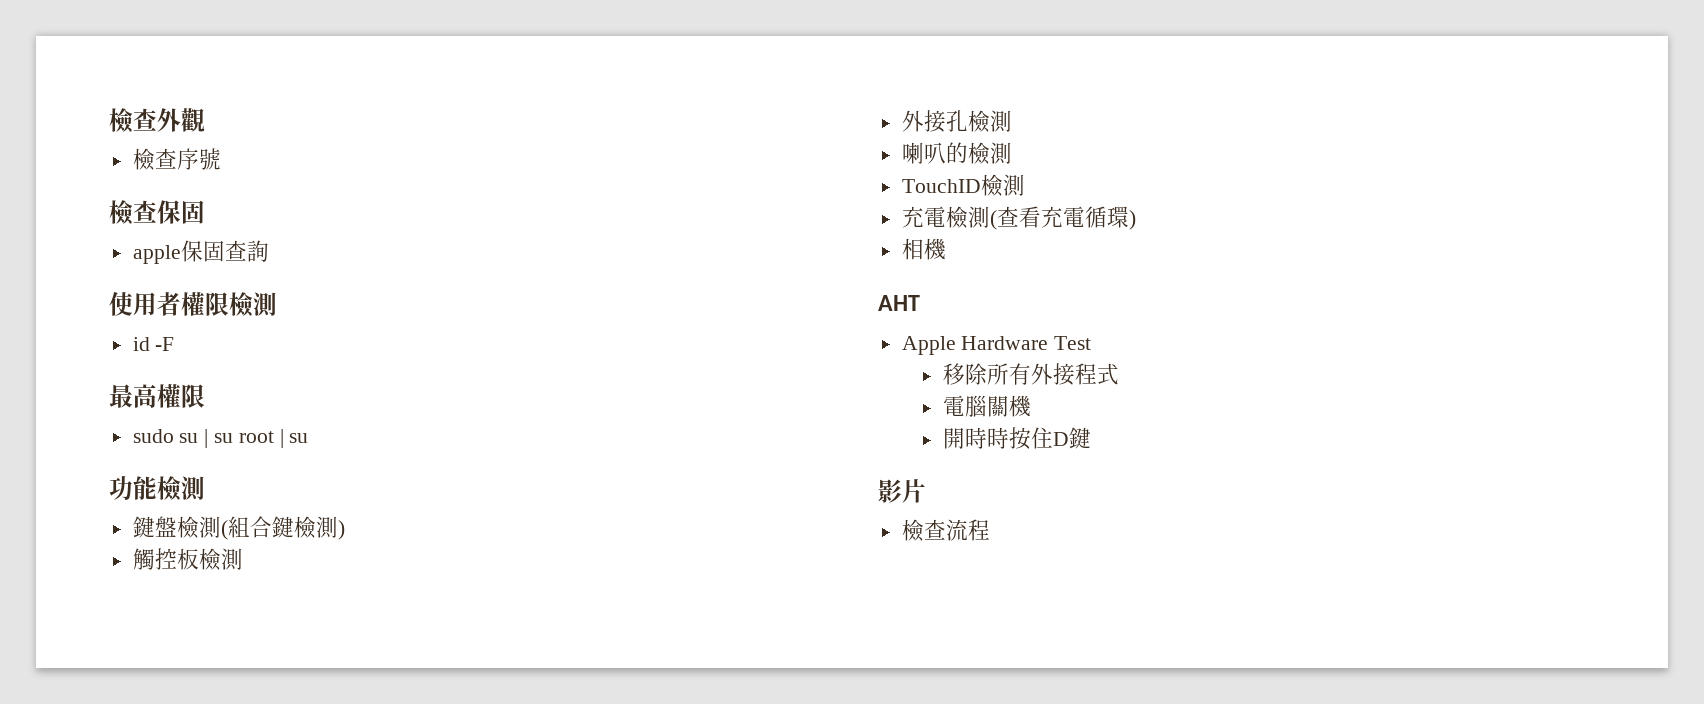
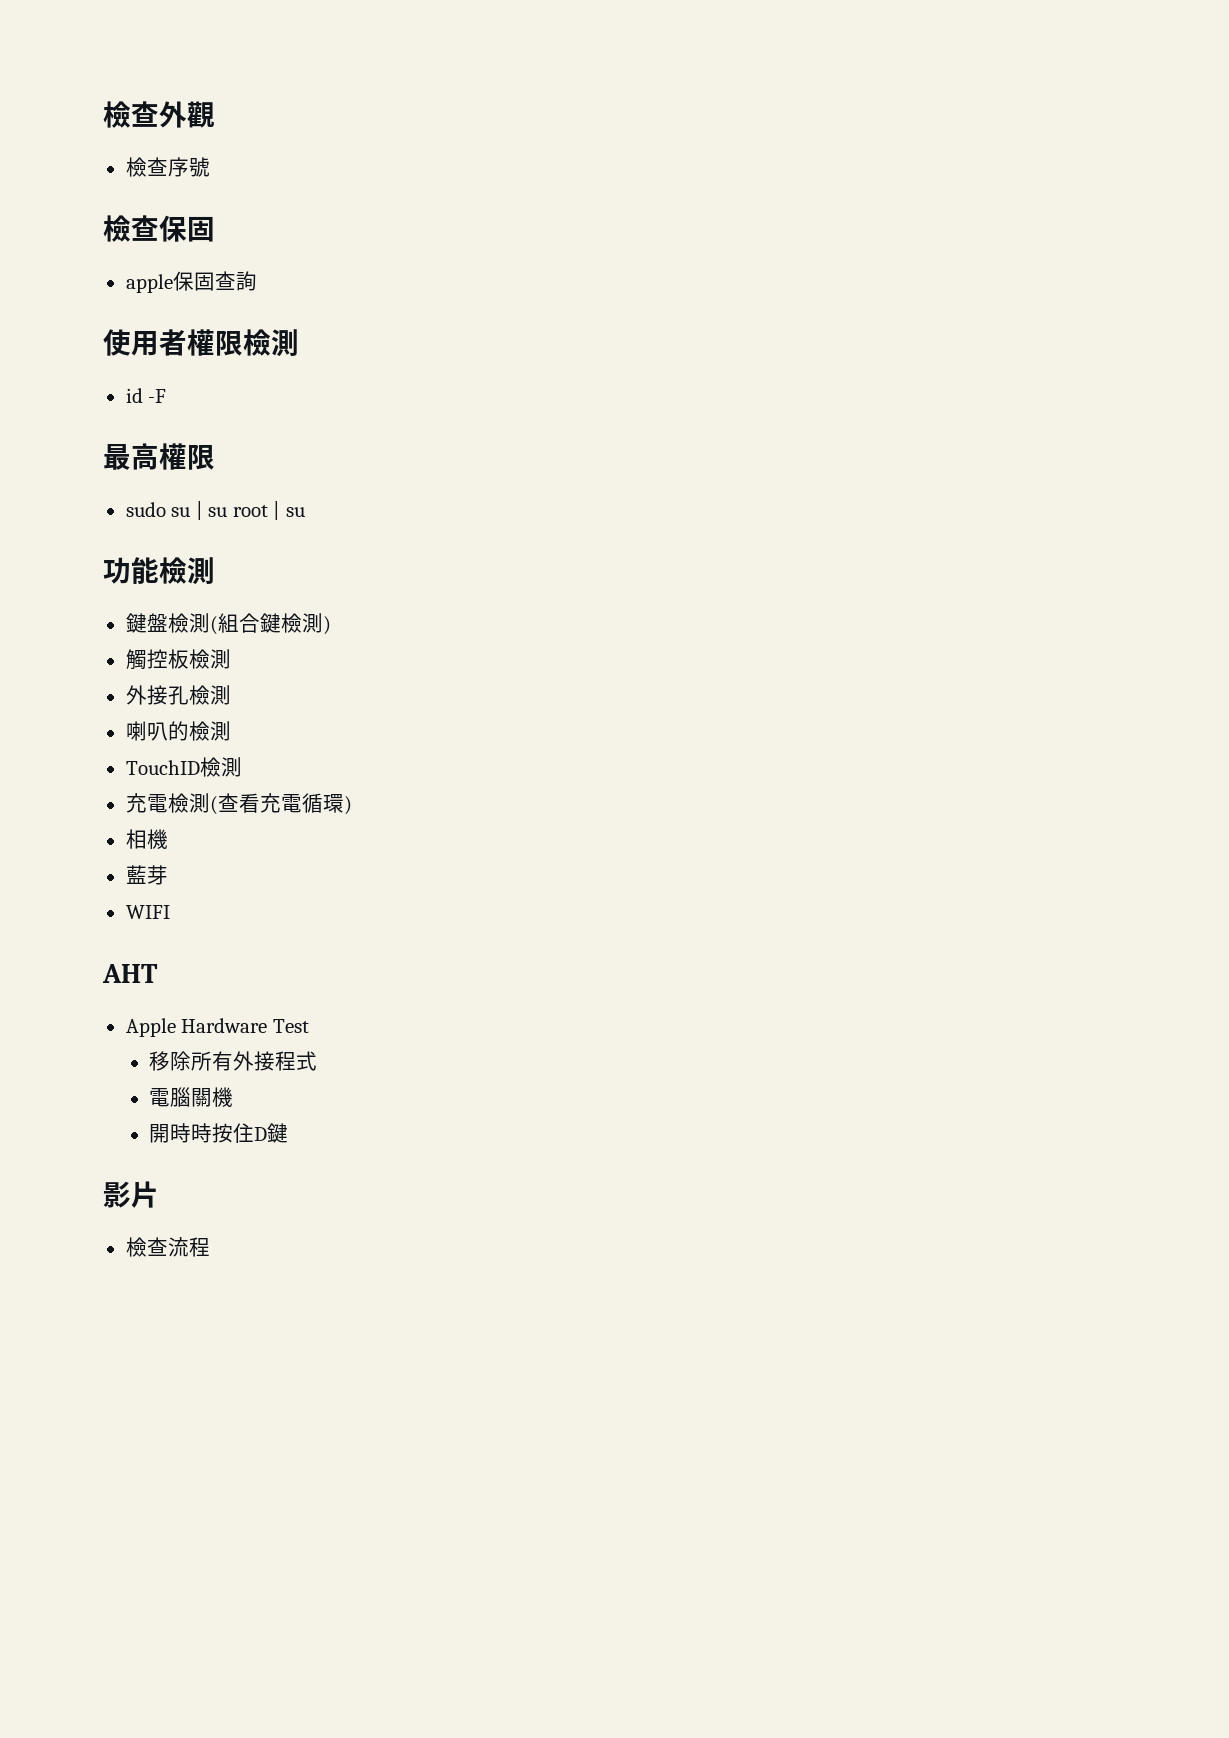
+ 藍芽
+ WIFI

